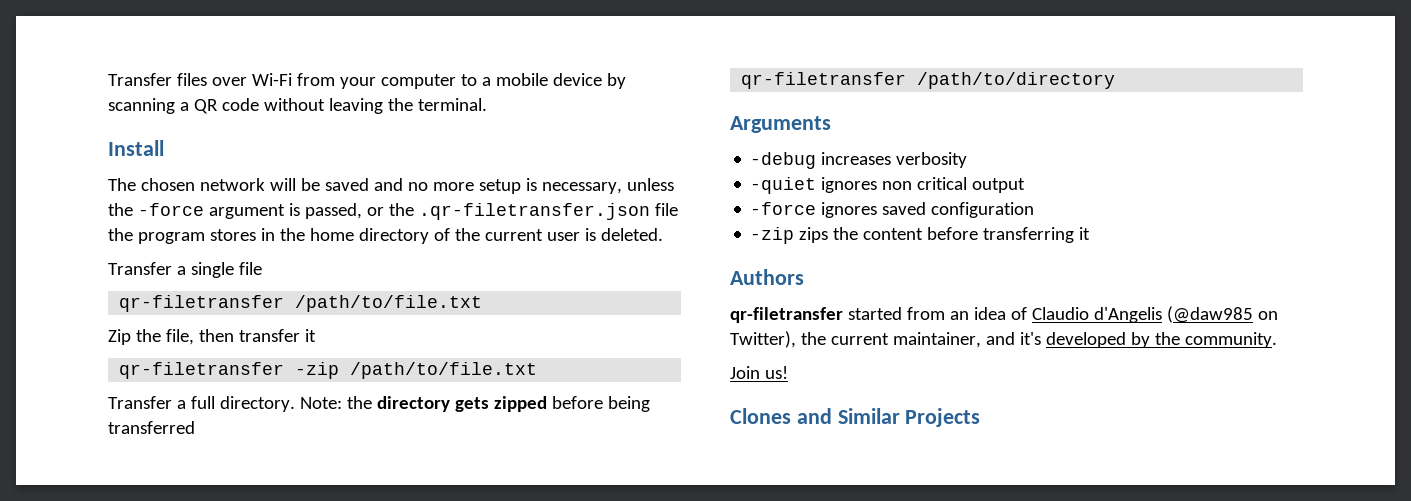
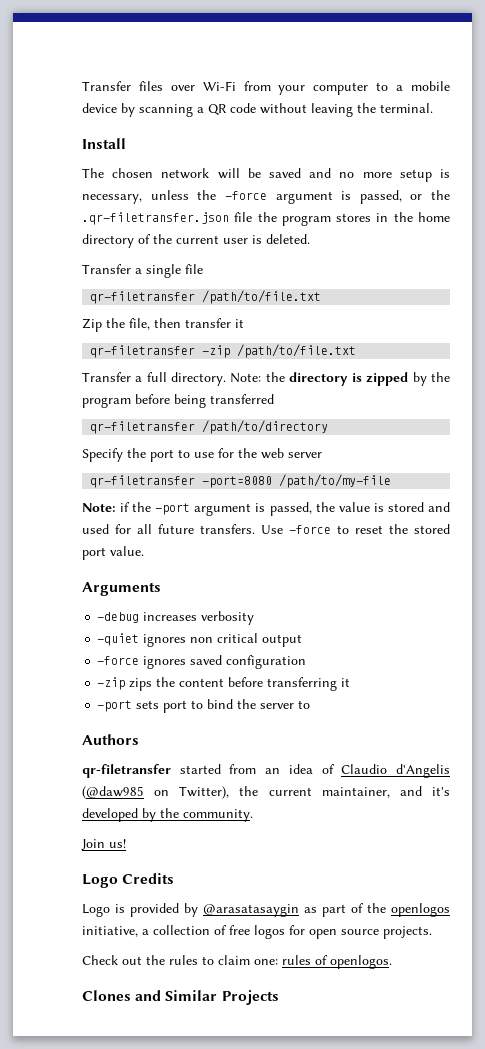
- Note: the directory gets zipped before being transferred
+ Note: the directory is zipped by the program before being transferred
+ Specify the port to use for the web server
+ qr-filetransfer -port=8080 /path/to/my-file
+ Note: if the -port argument is passed, the value is stored and used for all future transfers. Use -force to reset the stored port value.
+ -port sets port to bind the server to
+ Logo Credits
+ Logo is provided by @arasatasaygin as part of the openlogos initiative, a collection of free logos for open source projects.
+ Check out the rules to claim one: rules of openlogos.

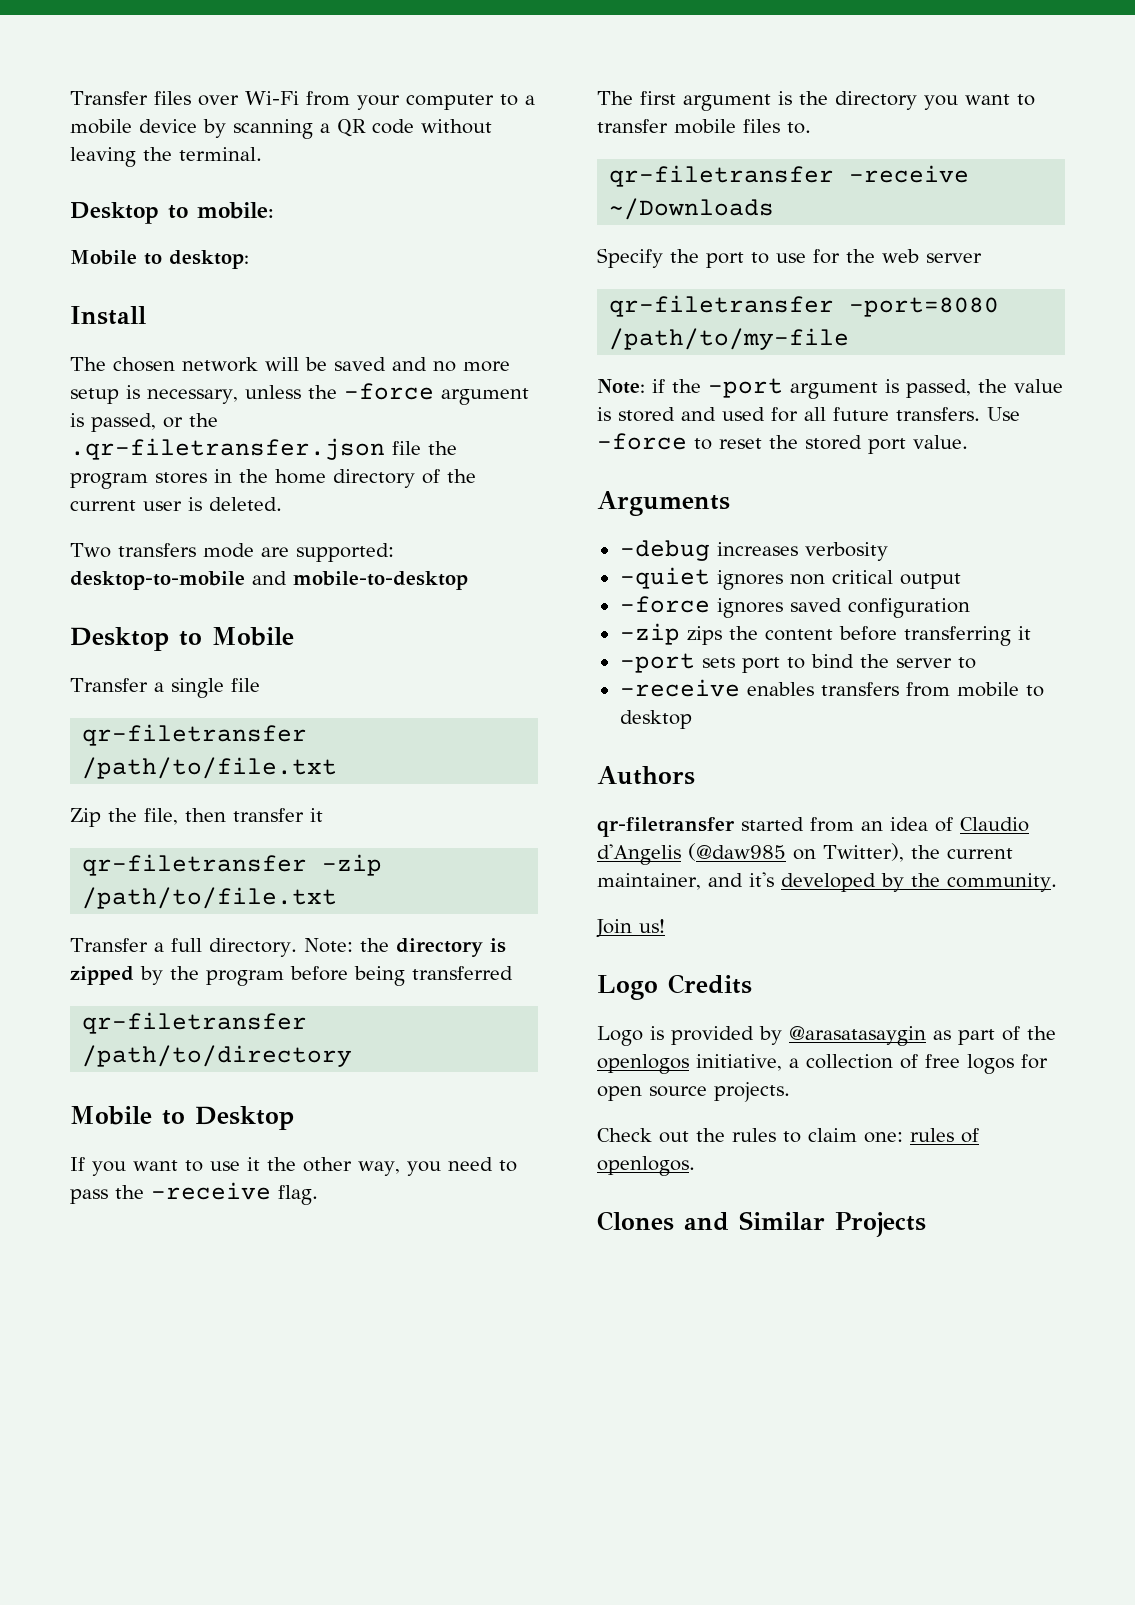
+ Desktop to mobile:
+ Mobile to desktop:
+ Two transfers mode are supported: desktop-to-mobile and mobile-to-desktop
+ Desktop to Mobile
+ Mobile to Desktop
+ If you want to use it the other way, you need to pass the -receive flag.
+ The first argument is the directory you want to transfer mobile files to.
+ qr-filetransfer -receive ~/Downloads
+ -receive enables transfers from mobile to desktop

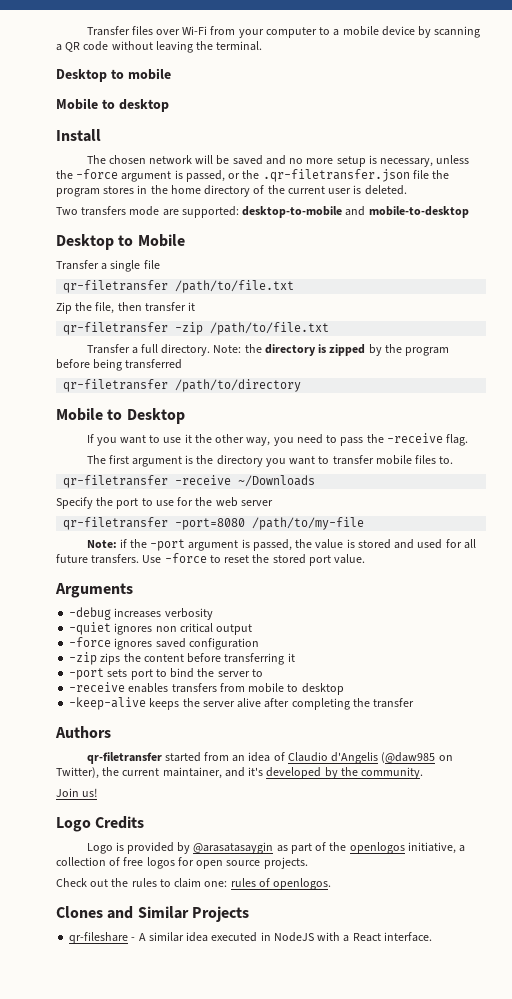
- Desktop to mobile:
- Mobile to desktop:
+ Desktop to mobile
+ Mobile to desktop
+ -keep-alive keeps the server alive after completing the transfer
+ qr-fileshare - A similar idea executed in NodeJS with a React interface.

